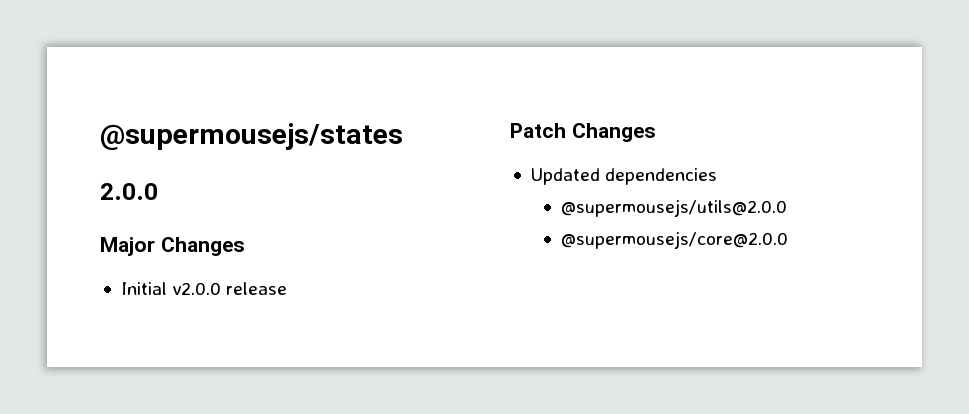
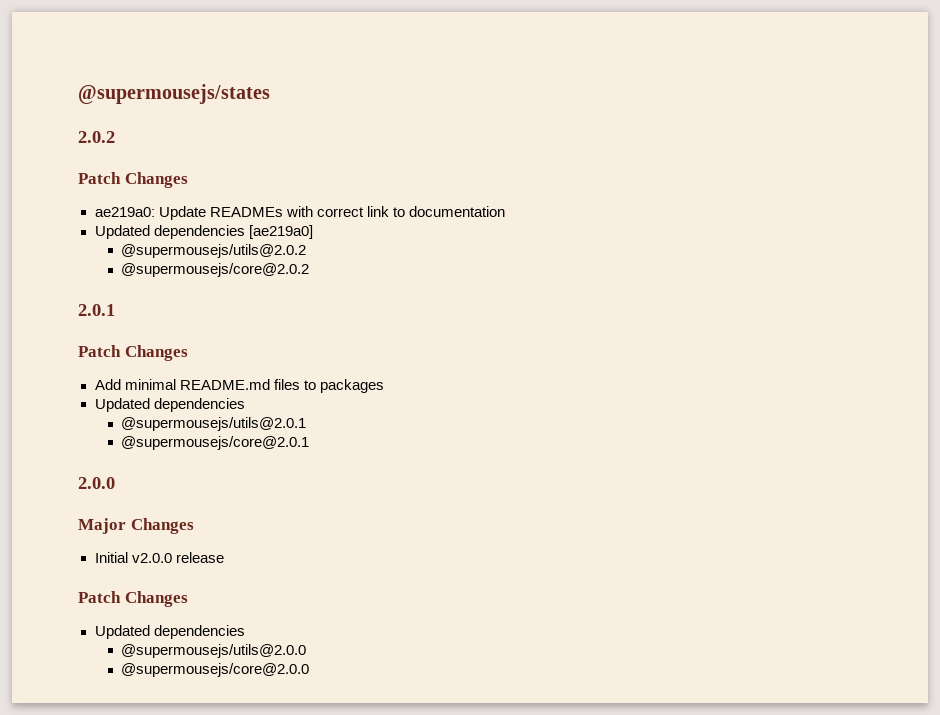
+ 2.0.2
+ Patch Changes
+ ae219a0: Update READMEs with correct link to documentation
+ Updated dependencies [ae219a0]
+ @supermousejs/utils@2.0.2
+ @supermousejs/core@2.0.2
+ 2.0.1
+ Patch Changes
+ Add minimal README.md files to packages
+ Updated dependencies
+ @supermousejs/utils@2.0.1
+ @supermousejs/core@2.0.1

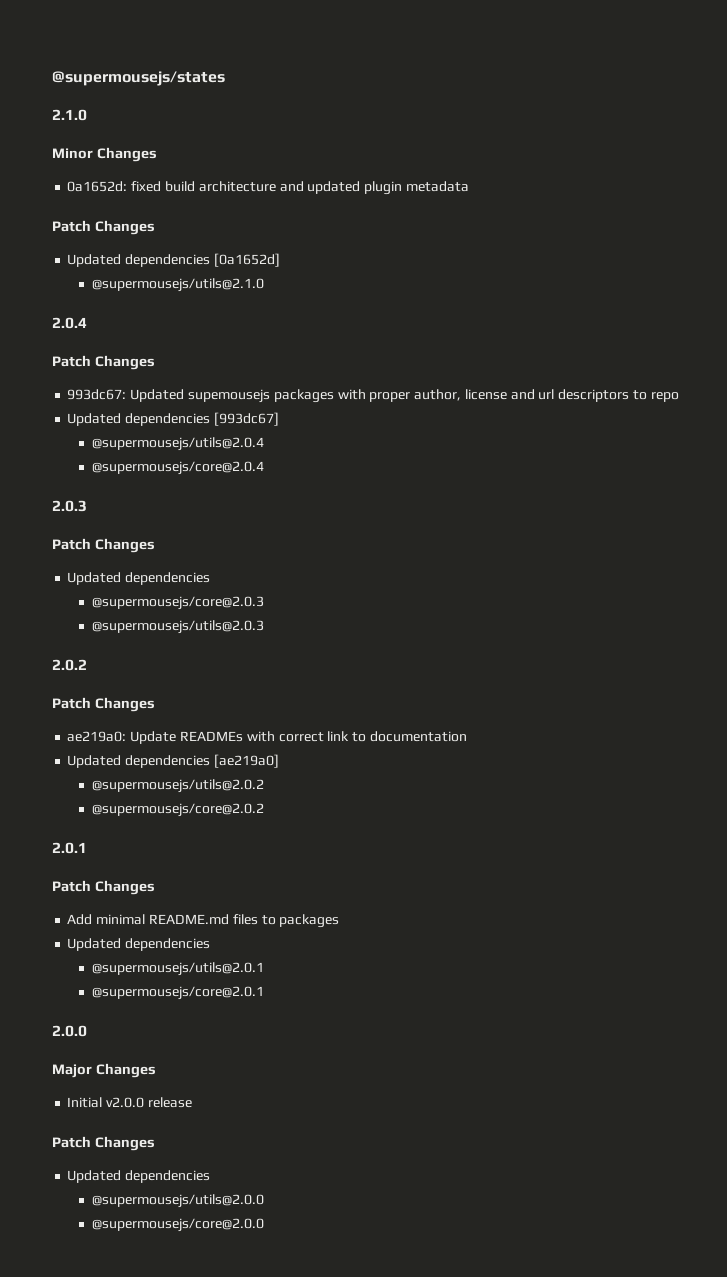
+ 2.1.0
+ Minor Changes
+ 0a1652d: fixed build architecture and updated plugin metadata
+ Patch Changes
+ Updated dependencies [0a1652d]
+ @supermousejs/utils@2.1.0
+ 2.0.4
+ Patch Changes
+ 993dc67: Updated supemousejs packages with proper author, license and url descriptors to repo
+ Updated dependencies [993dc67]
+ @supermousejs/utils@2.0.4
+ @supermousejs/core@2.0.4
+ 2.0.3
+ Patch Changes
+ Updated dependencies
+ @supermousejs/core@2.0.3
+ @supermousejs/utils@2.0.3

